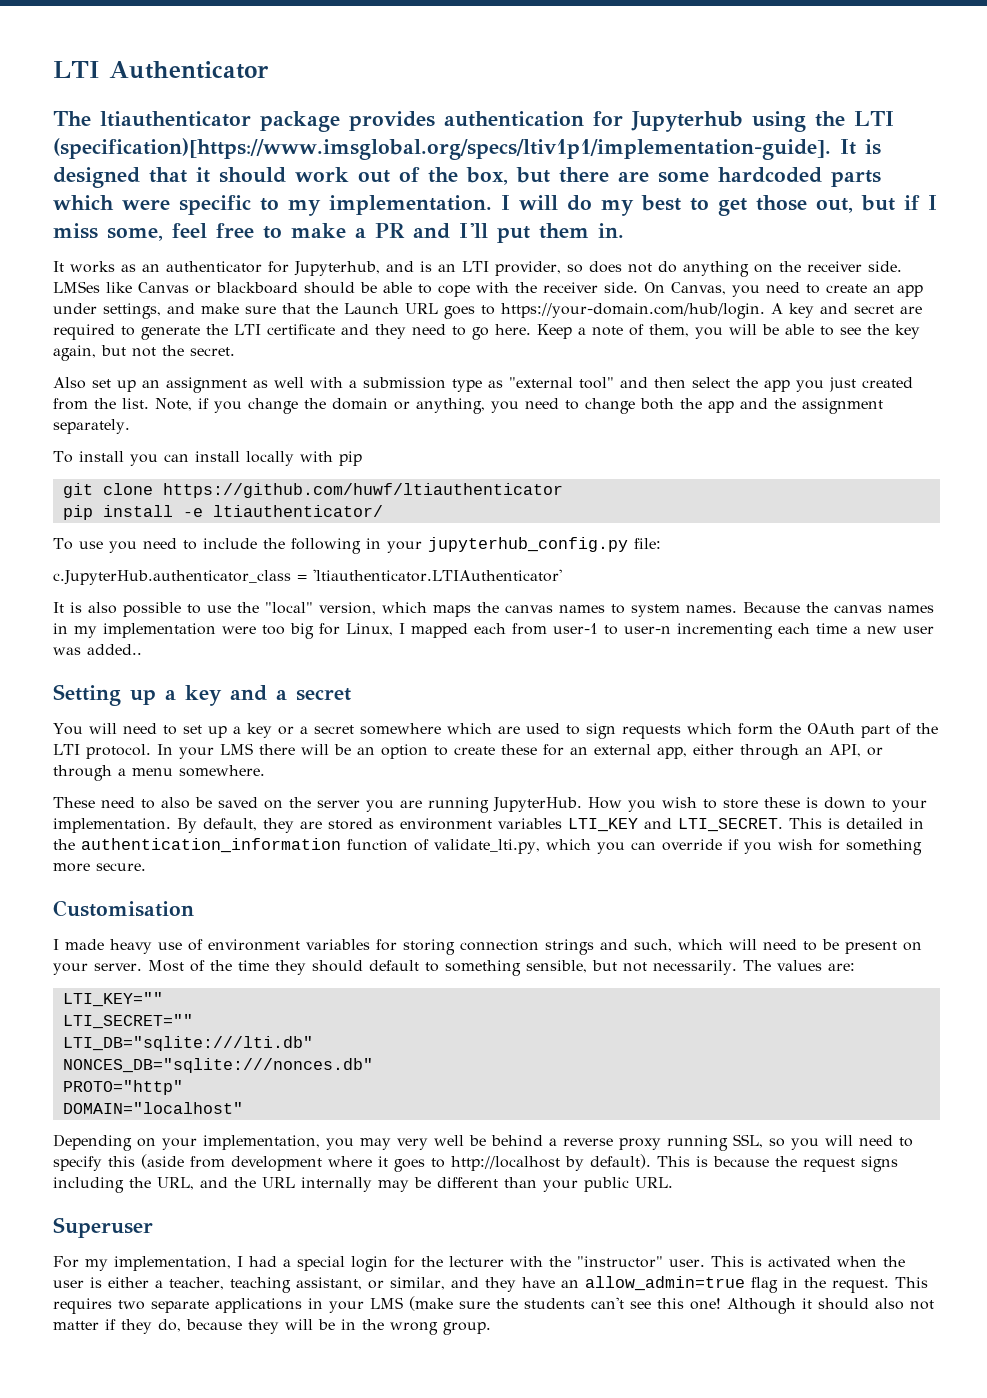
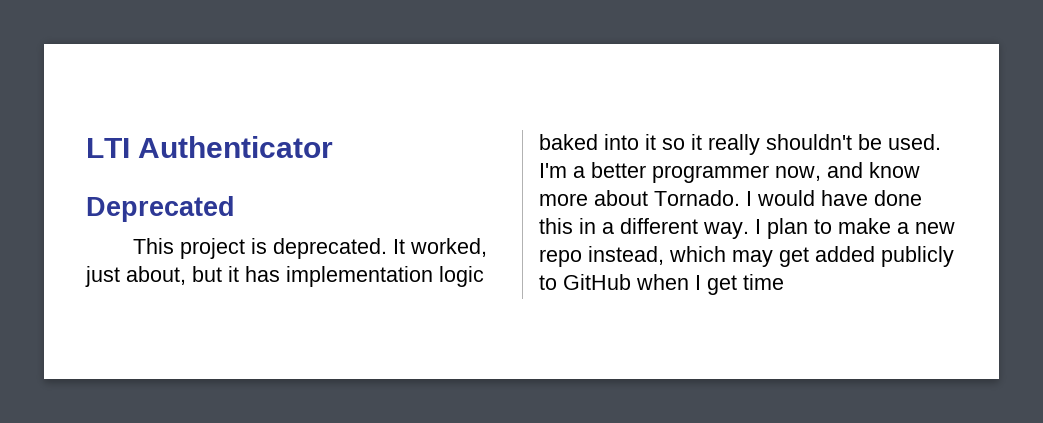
- The ltiauthenticator package provides authentication for Jupyterhub using the LTI (specification)[https://www.imsglobal.org/specs/ltiv1p1/implementation-guide]. It is designed that it should work out of the box, but there are some hardcoded parts which were specific to my implementation. I will do my best to get those out, but if I miss some, feel free to make a PR and I'll put them in.
- It works as an authenticator for Jupyterhub, and is an LTI provider, so does not do anything on the receiver side. LMSes like Canvas or blackboard should be able to cope with the receiver side. On Canvas, you need to create an app under settings, and make sure that the Launch URL goes to https://your-domain.com/hub/login. A key and secret are required to generate the LTI certificate and they need to go here. Keep a note of them, you will be able to see the key again, but not the secret.
- Also set up an assignment as well with a submission type as "external tool" and then select the app you just created from the list. Note, if you change the domain or anything, you need to change both the app and the assignment separately.
- To install you can install locally with pip
- git clone https://github.com/huwf/ltiauthenticator
- pip install -e ltiauthenticator/
- To use you need to include the following in your jupyterhub_config.py file:
- c.JupyterHub.authenticator_class = 'ltiauthenticator.LTIAuthenticator'
- It is also possible to use the "local" version, which maps the canvas names to system names. Because the canvas names in my implementation were too big for Linux, I mapped each from user-1 to user-n incrementing each time a new user was added..
- Setting up a key and a secret
- You will need to set up a key or a secret somewhere which are used to sign requests which form the OAuth part of the LTI protocol. In your LMS there will be an option to create these for an external app, either through an API, or through a menu somewhere.
- These need to also be saved on the server you are running JupyterHub. How you wish to store these is down to your implementation. By default, they are stored as environment variables LTI_KEY and LTI_SECRET. This is detailed in the authentication_information function of validate_lti.py, which you can override if you wish for something more secure.
- Customisation
- I made heavy use of environment variables for storing connection strings and such, which will need to be present on your server. Most of the time they should default to something sensible, but not necessarily. The values are:
- LTI_KEY=""
- LTI_SECRET=""
- LTI_DB="sqlite:///lti.db"
- NONCES_DB="sqlite:///nonces.db"
- PROTO="http"
- DOMAIN="localhost"
- Depending on your implementation, you may very well be behind a reverse proxy running SSL, so you will need to specify this (aside from development where it goes to http://localhost by default). This is because the request signs including the URL, and the URL internally may be different than your public URL.
- Superuser
- For my implementation, I had a special login for the lecturer with the "instructor" user. This is activated when the user is either a teacher, teaching assistant, or similar, and they have an allow_admin=true flag in the request. This requires two separate applications in your LMS (make sure the students can't see this one! Although it should also not matter if they do, because they will be in the wrong group.
+ Deprecated
+ This project is deprecated. It worked, just about, but it has implementation logic baked into it so it really shouldn't be used. I'm a better programmer now, and know more about Tornado. I would have done this in a different way. I plan to make a new repo instead, which may get added publicly to GitHub when I get time

